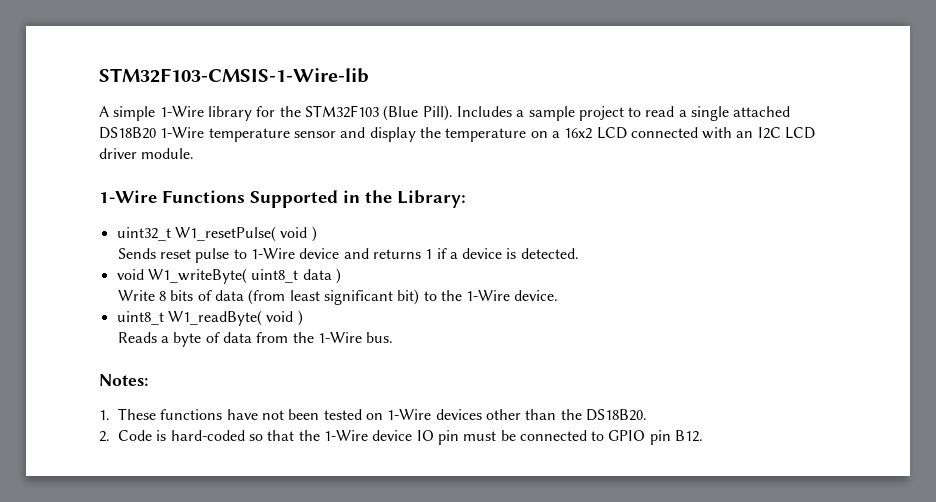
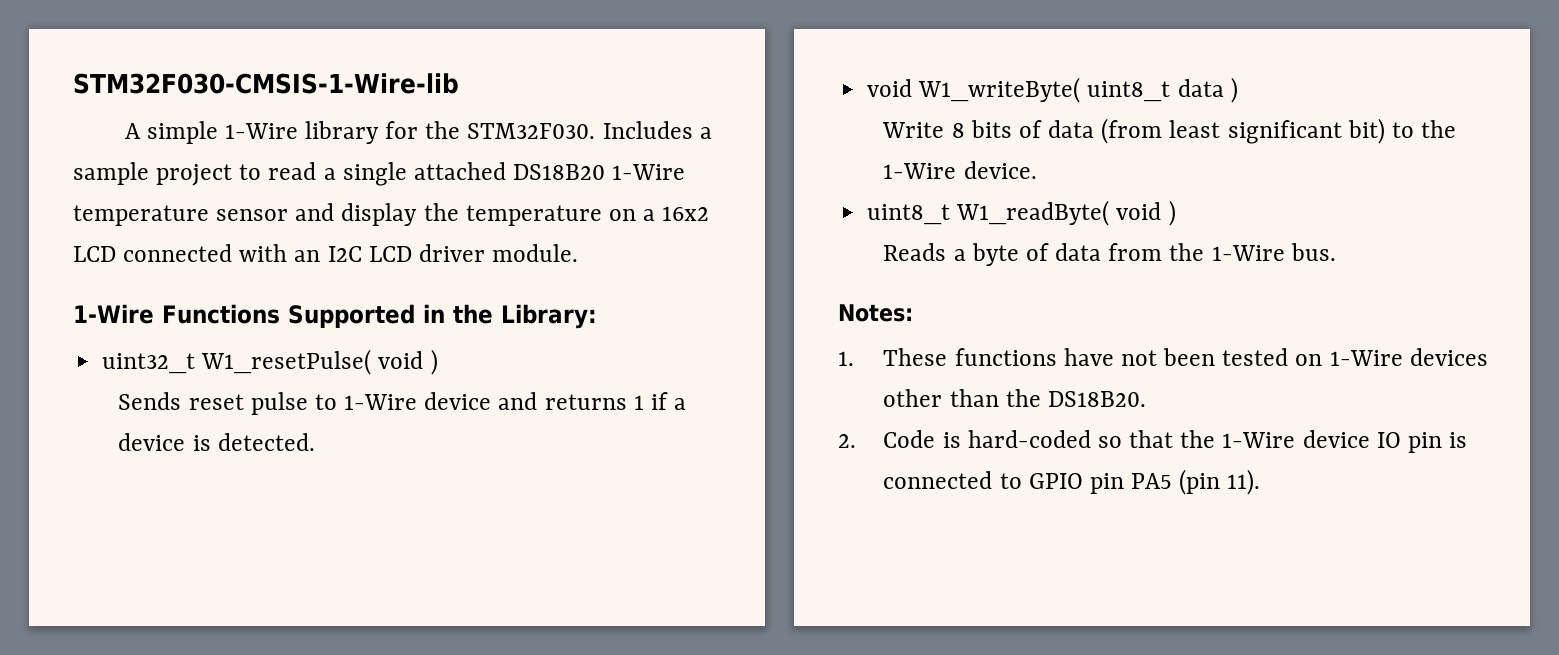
- STM32F103-CMSIS-1-Wire-lib
+ STM32F030-CMSIS-1-Wire-lib
- A simple 1-Wire library for the STM32F103 (Blue Pill).
+ A simple 1-Wire library for the STM32F030.
- 2. Code is hard-coded so that the 1-Wire device IO pin must be connected to GPIO pin B12.
+ 2. Code is hard-coded so that the 1-Wire device IO pin is connected to GPIO pin PA5 (pin 11).

